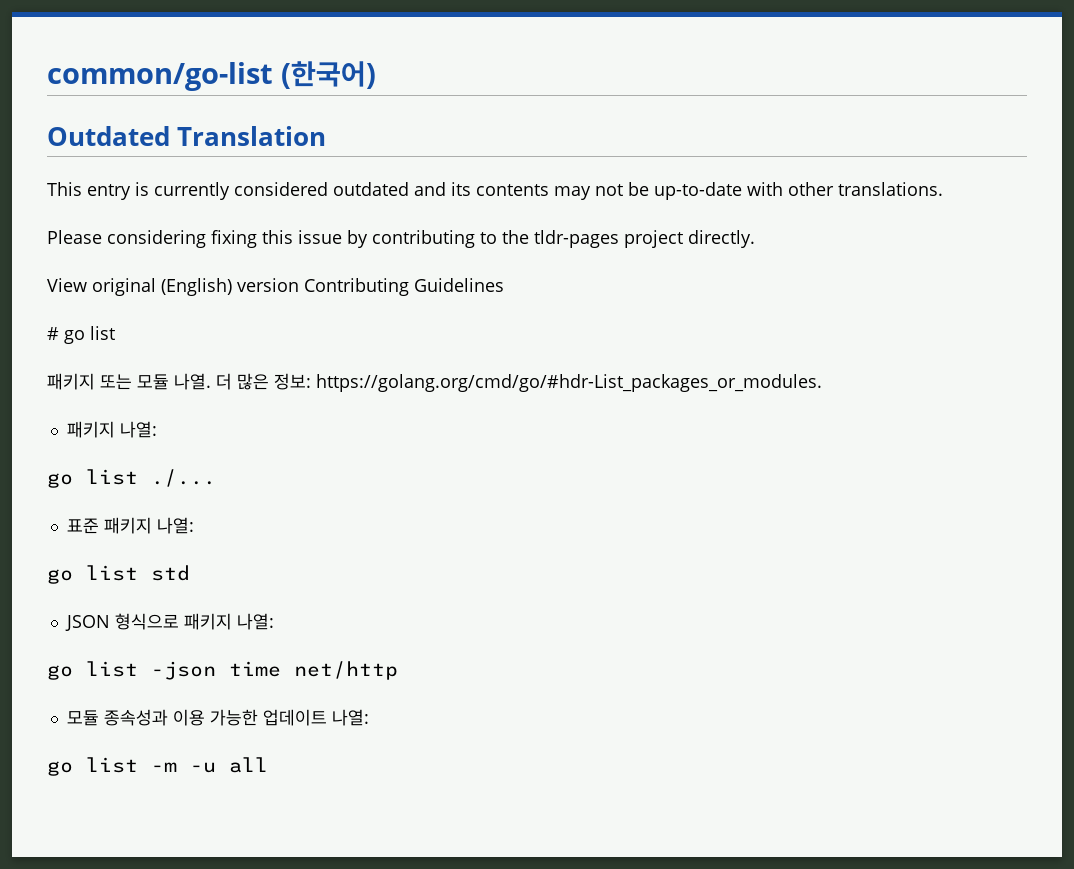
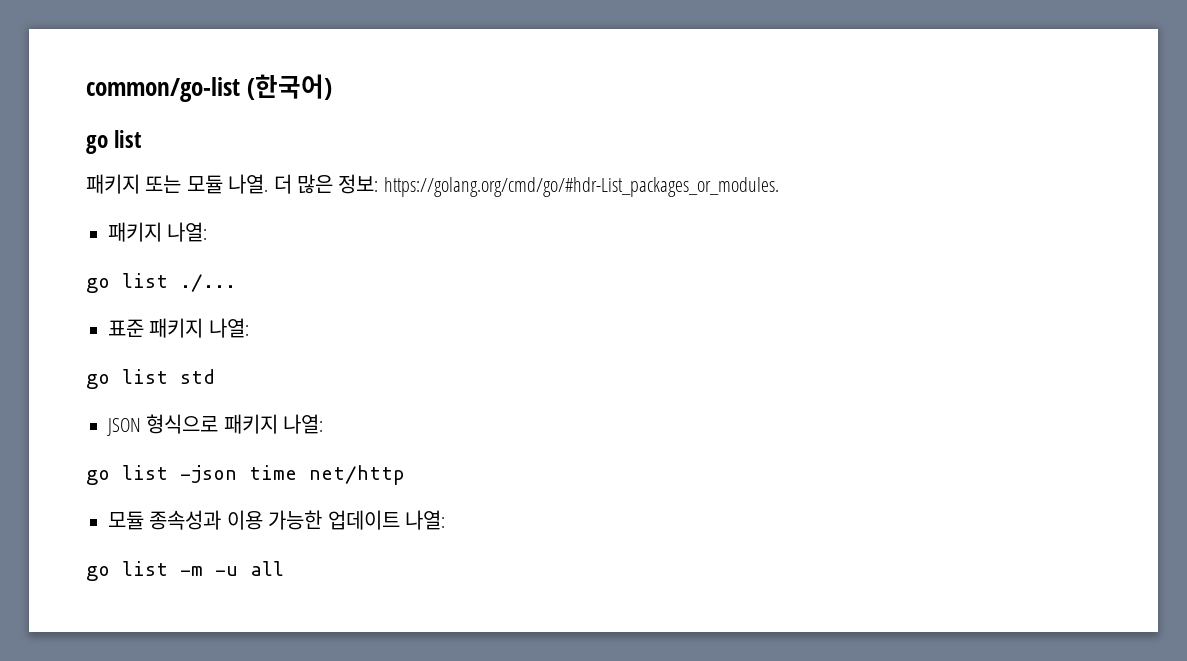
  common/go-list (한국어)
- Outdated Translation
- This entry is currently considered outdated and its contents may not be up-to-date with other translations.
- Please considering fixing this issue by contributing to the tldr-pages project directly.
- View original (English) version Contributing Guidelines
- # go list
+ go list

